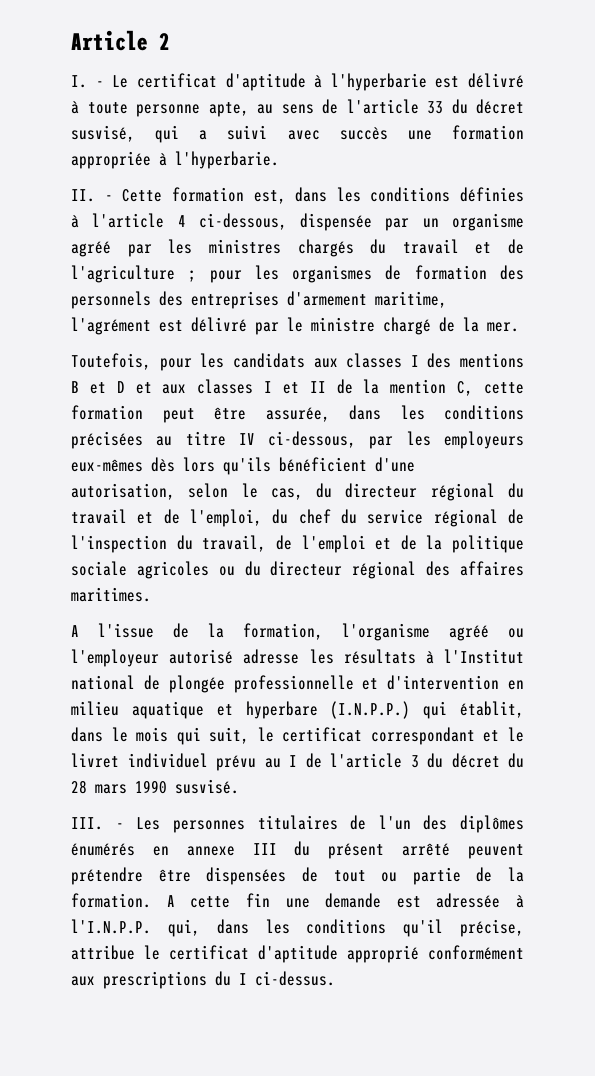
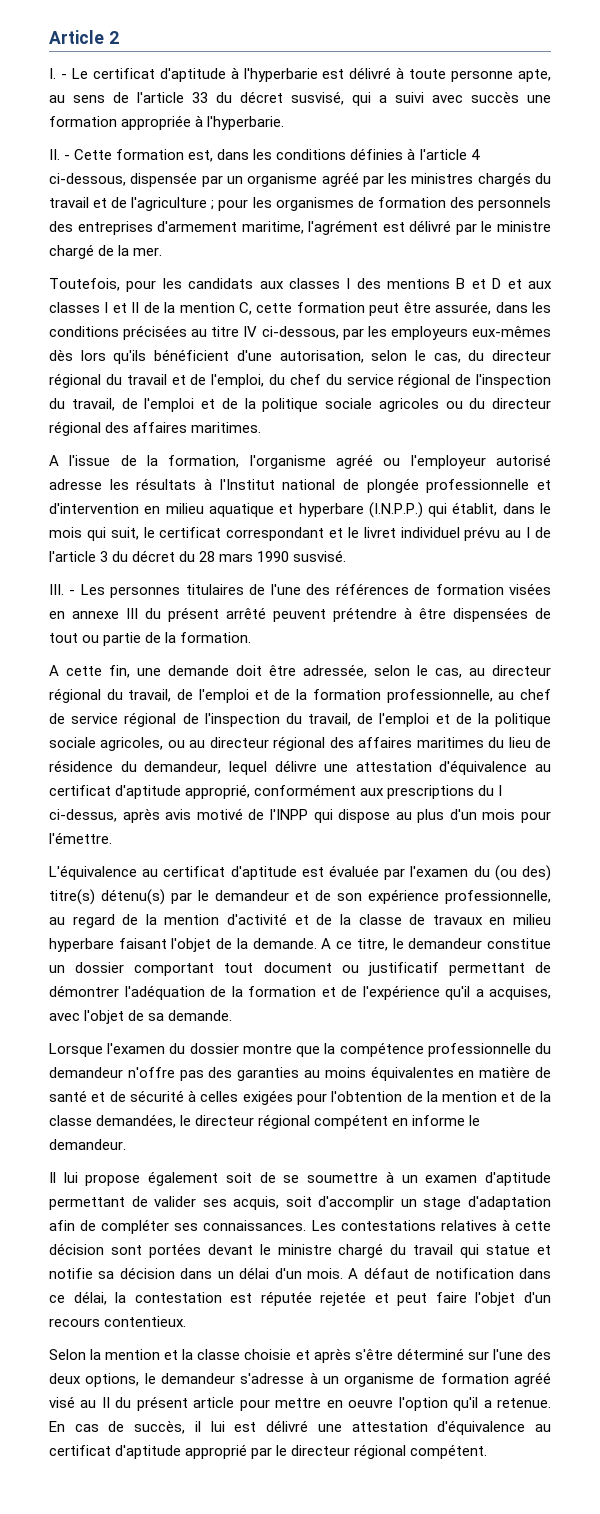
- III. - Les personnes titulaires de l'un des diplômes énumérés en annexe III du présent arrêté peuvent prétendre être dispensées de tout ou partie de la formation. A cette fin une demande est adressée à l'I.N.P.P. qui, dans les conditions qu'il précise, attribue le certificat d'aptitude approprié conformément aux prescriptions du I ci-dessus.
+ III. - Les personnes titulaires de l'une des références de formation visées en annexe III du présent arrêté peuvent prétendre à être dispensées de tout ou partie de la formation.
+ A cette fin, une demande doit être adressée, selon le cas, au directeur régional du travail, de l'emploi et de la formation professionnelle, au chef de service régional de l'inspection du travail, de l'emploi et de la politique sociale agricoles, ou au directeur régional des affaires maritimes du lieu de résidence du demandeur, lequel délivre une attestation d'équivalence au certificat d'aptitude approprié, conformément aux prescriptions du I ci-dessus, après avis motivé de l'INPP qui dispose au plus d'un mois pour l'émettre.
+ L'équivalence au certificat d'aptitude est évaluée par l'examen du (ou des) titre(s) détenu(s) par le demandeur et de son expérience professionnelle, au regard de la mention d'activité et de la classe de travaux en milieu hyperbare faisant l'objet de la demande. A ce titre, le demandeur constitue un dossier comportant tout document ou justificatif permettant de démontrer l'adéquation de la formation et de l'expérience qu'il a acquises, avec l'objet de sa demande.
+ Lorsque l'examen du dossier montre que la compétence professionnelle du demandeur n'offre pas des garanties au moins équivalentes en matière de santé et de sécurité à celles exigées pour l'obtention de la mention et de la classe demandées, le directeur régional compétent en informe le demandeur.
+ Il lui propose également soit de se soumettre à un examen d'aptitude permettant de valider ses acquis, soit d'accomplir un stage d'adaptation afin de compléter ses connaissances. Les contestations relatives à cette décision sont portées devant le ministre chargé du travail qui statue et notifie sa décision dans un délai d'un mois. A défaut de notification dans ce délai, la contestation est réputée rejetée et peut faire l'objet d'un recours contentieux.
+ Selon la mention et la classe choisie et après s'être déterminé sur l'une des deux options, le demandeur s'adresse à un organisme de formation agréé visé au II du présent article pour mettre en oeuvre l'option qu'il a retenue. En cas de succès, il lui est délivré une attestation d'équivalence au certificat d'aptitude approprié par le directeur régional compétent.

